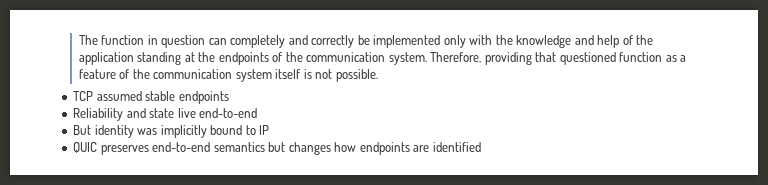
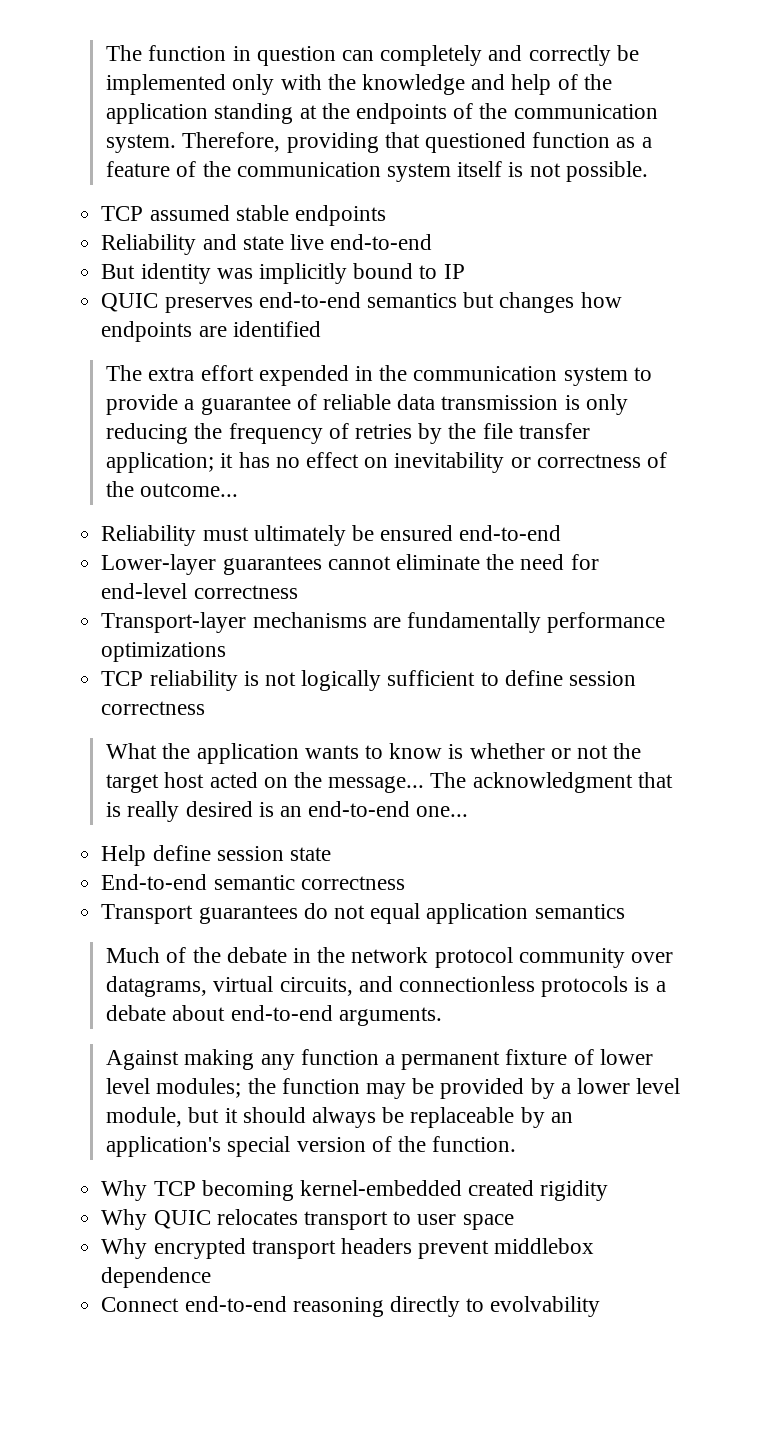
+ The extra effort expended in the communication system to provide a guarantee of reliable data transmission is only reducing the frequency of retries by the file transfer application; it has no effect on inevitability or correctness of the outcome...
+ Reliability must ultimately be ensured end-to-end
+ Lower-layer guarantees cannot eliminate the need for end-level correctness
+ Transport-layer mechanisms are fundamentally performance optimizations
+ TCP reliability is not logically sufficient to define session correctness
+ What the application wants to know is whether or not the target host acted on the message... The acknowledgment that is really desired is an end-to-end one...
+ Help define session state
+ End-to-end semantic correctness
+ Transport guarantees do not equal application semantics
+ Much of the debate in the network protocol community over datagrams, virtual circuits, and connectionless protocols is a debate about end-to-end arguments.
+ Against making any function a permanent fixture of lower level modules; the function may be provided by a lower level module, but it should always be replaceable by an application's special version of the function.
+ Why TCP becoming kernel-embedded created rigidity
+ Why QUIC relocates transport to user space
+ Why encrypted transport headers prevent middlebox dependence
+ Connect end-to-end reasoning directly to evolvability

